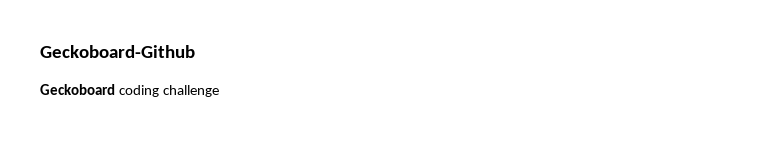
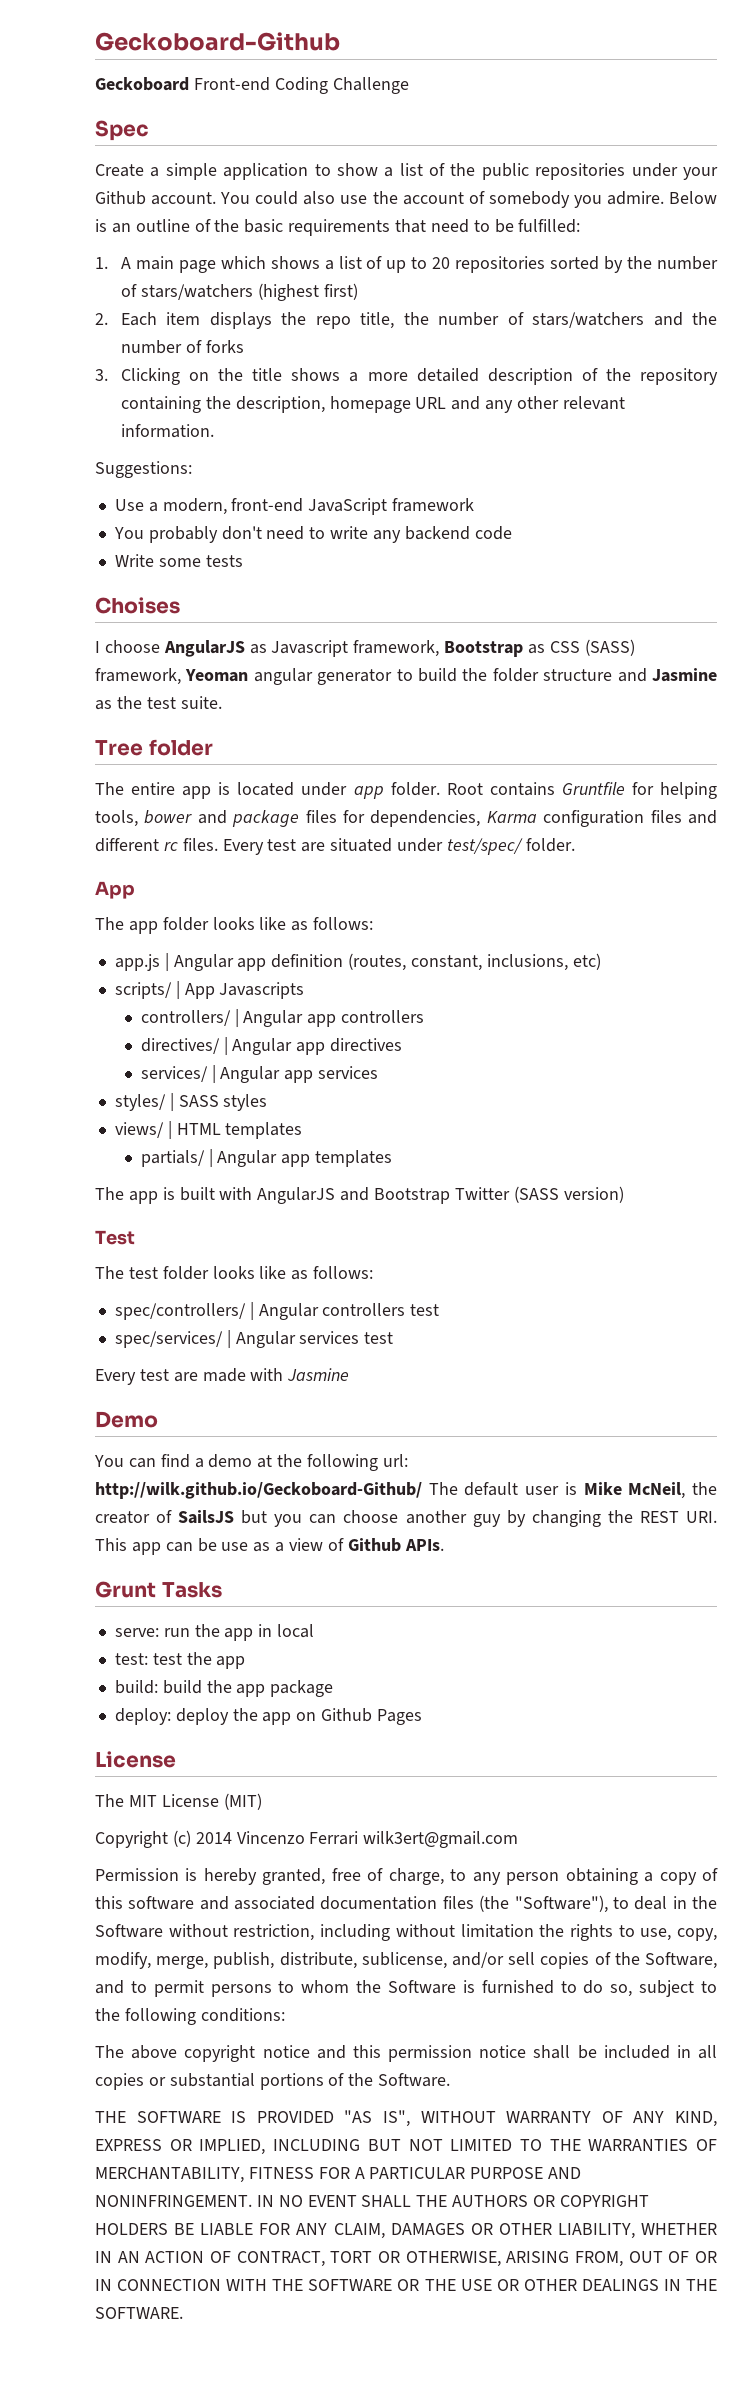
- Geckoboard coding challenge
+ Geckoboard Front-end Coding Challenge
+ Spec
+ Create a simple application to show a list of the public repositories under your Github account. You could also use the account of somebody you admire. Below is an outline of the basic requirements that need to be fulfilled:
+ 1. A main page which shows a list of up to 20 repositories sorted by the number of stars/watchers (highest first)
+ 2. Each item displays the repo title, the number of stars/watchers and the number of forks
+ 3. Clicking on the title shows a more detailed description of the repository containing the description, homepage URL and any other relevant information.
+ Suggestions:
+ Use a modern, front-end JavaScript framework
+ You probably don't need to write any backend code
+ Write some tests
+ Choises
+ I choose AngularJS as Javascript framework, Bootstrap as CSS (SASS) framework, Yeoman angular generator to build the folder structure and Jasmine as the test suite.
+ Tree folder
+ The entire app is located under app folder. Root contains Gruntfile for helping tools, bower and package files for dependencies, Karma configuration files and different rc files. Every test are situated under test/spec/ folder.
+ App
+ The app folder looks like as follows:
+ app.js | Angular app definition (routes, constant, inclusions, etc)
+ scripts/ | App Javascripts
+ controllers/ | Angular app controllers
+ directives/ | Angular app directives
+ services/ | Angular app services
+ styles/ | SASS styles
+ views/ | HTML templates
+ partials/ | Angular app templates
+ The app is built with AngularJS and Bootstrap Twitter (SASS version)
+ Test
+ The test folder looks like as follows:
+ spec/controllers/ | Angular controllers test
+ spec/services/ | Angular services test
+ Every test are made with Jasmine
+ Demo
+ You can find a demo at the following url: http://wilk.github.io/Geckoboard-Github/ The default user is Mike McNeil, the creator of SailsJS but you can choose another guy by changing the REST URI. This app can be use as a view of Github APIs.
+ Grunt Tasks
+ serve: run the app in local
+ test: test the app
+ build: build the app package
+ deploy: deploy the app on Github Pages
+ License
+ The MIT License (MIT)
+ Copyright (c) 2014 Vincenzo Ferrari wilk3ert@gmail.com
+ Permission is hereby granted, free of charge, to any person obtaining a copy of this software and associated documentation files (the "Software"), to deal in the Software without restriction, including without limitation the rights to use, copy, modify, merge, publish, distribute, sublicense, and/or sell copies of the Software, and to permit persons to whom the Software is furnished to do so, subject to the following conditions:
+ The above copyright notice and this permission notice shall be included in all copies or substantial portions of the Software.
+ THE SOFTWARE IS PROVIDED "AS IS", WITHOUT WARRANTY OF ANY KIND, EXPRESS OR IMPLIED, INCLUDING BUT NOT LIMITED TO THE WARRANTIES OF MERCHANTABILITY, FITNESS FOR A PARTICULAR PURPOSE AND NONINFRINGEMENT. IN NO EVENT SHALL THE AUTHORS OR COPYRIGHT HOLDERS BE LIABLE FOR ANY CLAIM, DAMAGES OR OTHER LIABILITY, WHETHER IN AN ACTION OF CONTRACT, TORT OR OTHERWISE, ARISING FROM, OUT OF OR IN CONNECTION WITH THE SOFTWARE OR THE USE OR OTHER DEALINGS IN THE SOFTWARE.

